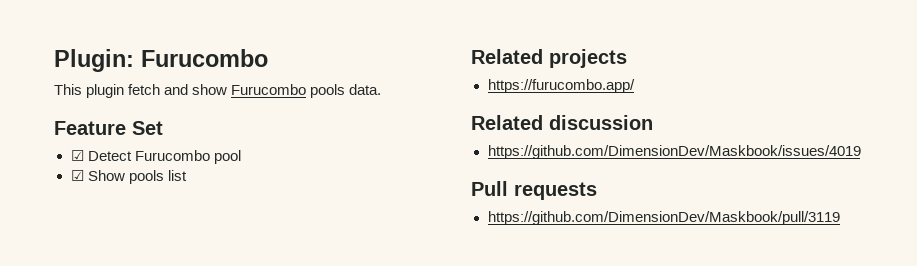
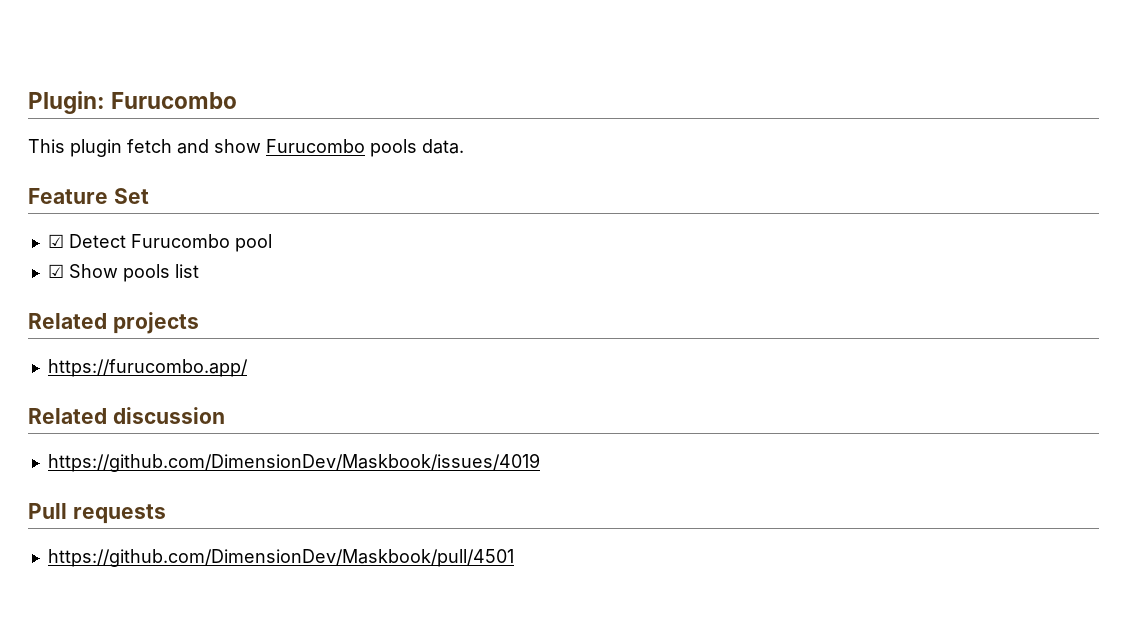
- https://github.com/DimensionDev/Maskbook/pull/3119
+ https://github.com/DimensionDev/Maskbook/pull/4501

